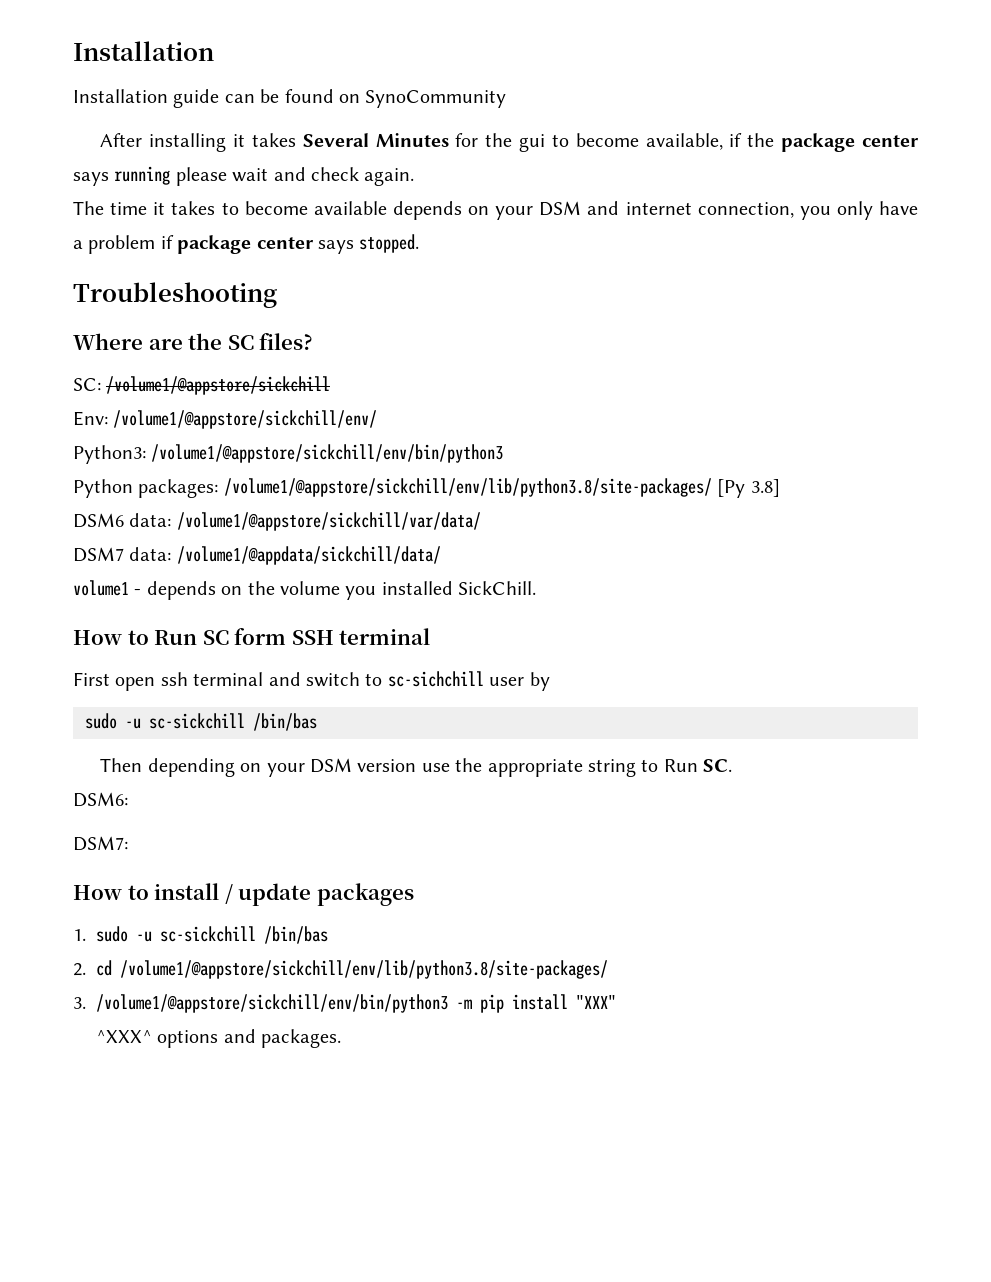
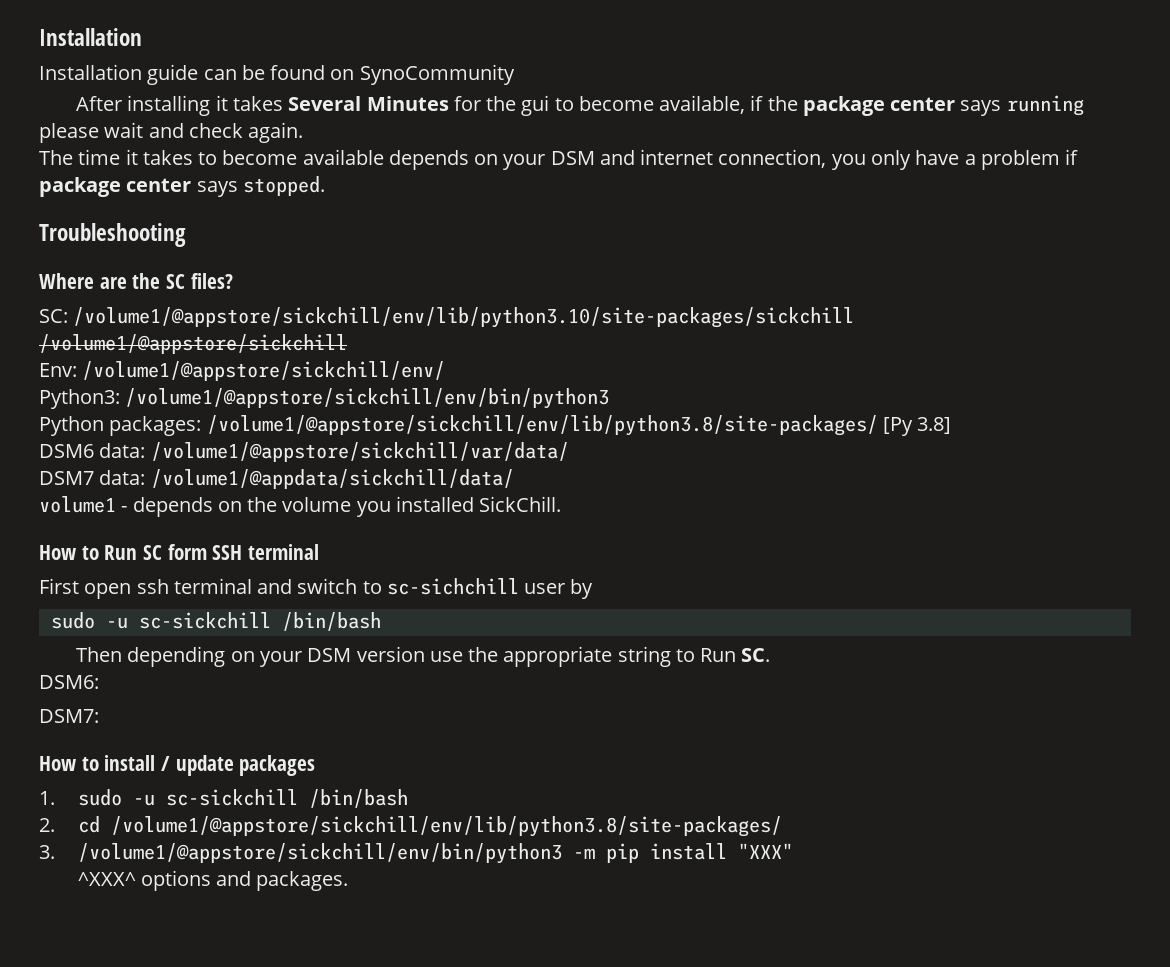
- SC: /volume1/@appstore/sickchill
+ SC: /volume1/@appstore/sickchill/env/lib/python3.10/site-packages/sickchill /volume1/@appstore/sickchill
  First open ssh terminal and switch to sc-sichchill user by
- sudo -u sc-sickchill /bin/bas
+ sudo -u sc-sickchill /bin/bash
- 1. sudo -u sc-sickchill /bin/bas
+ 1. sudo -u sc-sickchill /bin/bash

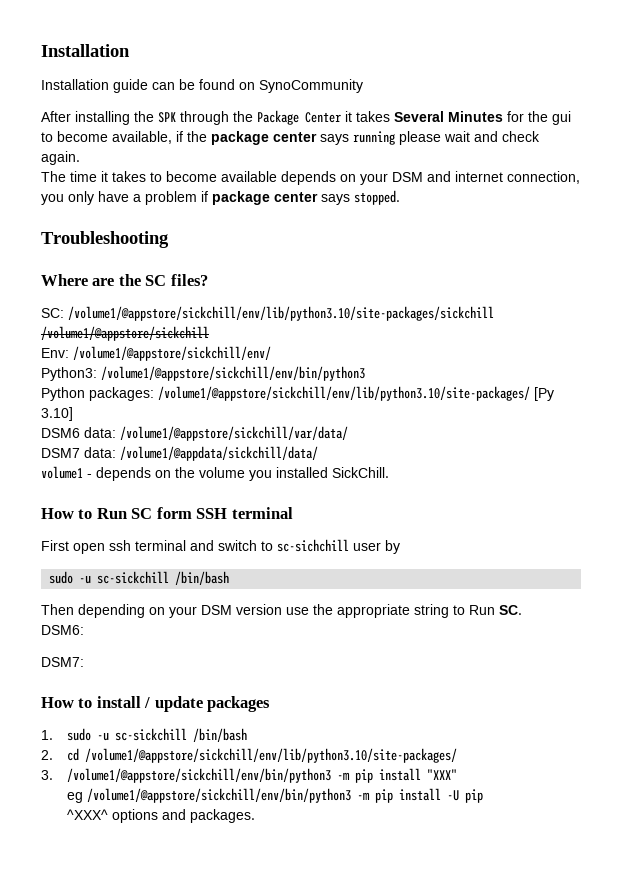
- After installing it takes Several Minutes for the gui to become available, if the package center says running please wait and check again.
+ After installing the SPK through the Package Center it takes Several Minutes for the gui to become available, if the package center says running please wait and check again.
- Python packages: /volume1/@appstore/sickchill/env/lib/python3.8/site-packages/ [Py 3.8]
+ Python packages: /volume1/@appstore/sickchill/env/lib/python3.10/site-packages/ [Py 3.10]
- 2. cd /volume1/@appstore/sickchill/env/lib/python3.8/site-packages/
+ 2. cd /volume1/@appstore/sickchill/env/lib/python3.10/site-packages/
+ eg /volume1/@appstore/sickchill/env/bin/python3 -m pip install -U pip

